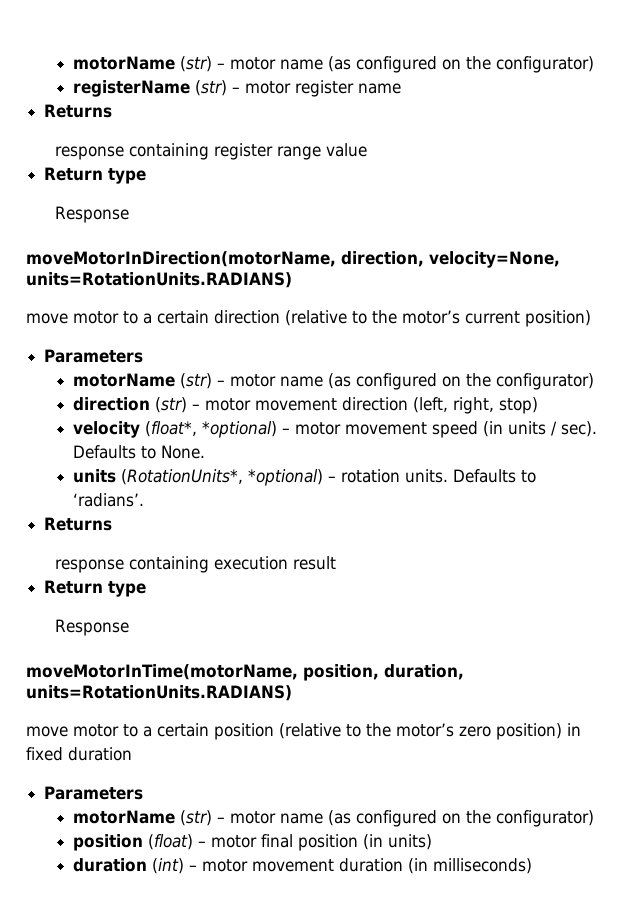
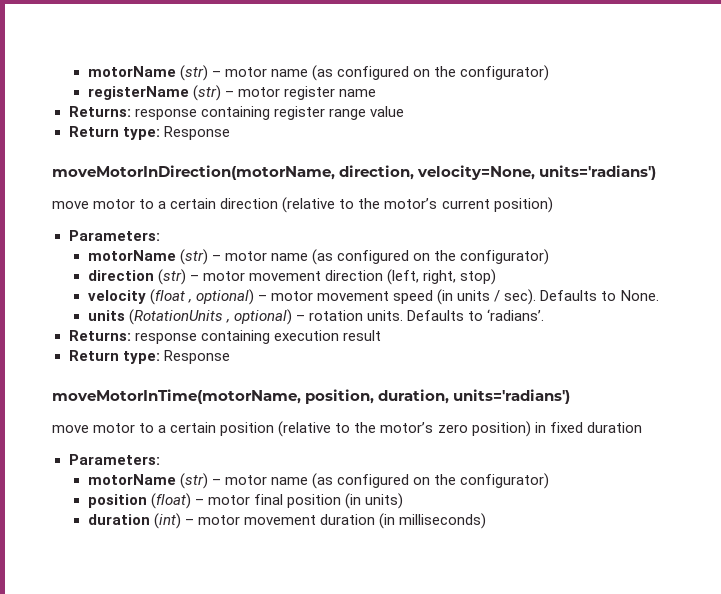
  registerName (str) – motor register name
- Returns
- response containing register range value
- Return type
- Response
+ Returns: response containing register range value
+ Return type: Response
- moveMotorInDirection(motorName, direction, velocity=None, units=RotationUnits.RADIANS)
+ moveMotorInDirection(motorName, direction, velocity=None, units='radians')
  move motor to a certain direction (relative to the motor’s current position)
- Parameters
+ Parameters:
- velocity (float*, *optional) – motor movement speed (in units / sec).
+ velocity (float , optional) – motor movement speed (in units / sec).
- units (RotationUnits*, *optional) – rotation units.
+ units (RotationUnits , optional) – rotation units.
  Defaults to ‘radians’.
- Returns
- response containing execution result
- Return type
- Response
+ Returns: response containing execution result
+ Return type: Response
- moveMotorInTime(motorName, position, duration, units=RotationUnits.RADIANS)
+ moveMotorInTime(motorName, position, duration, units='radians')
  move motor to a certain position (relative to the motor’s zero position) in fixed duration
- Parameters
+ Parameters:

